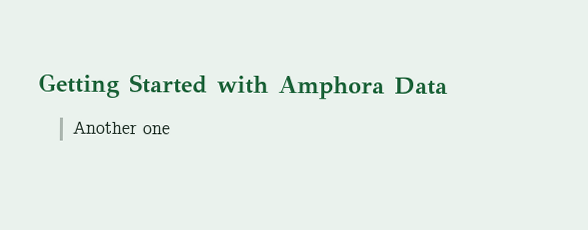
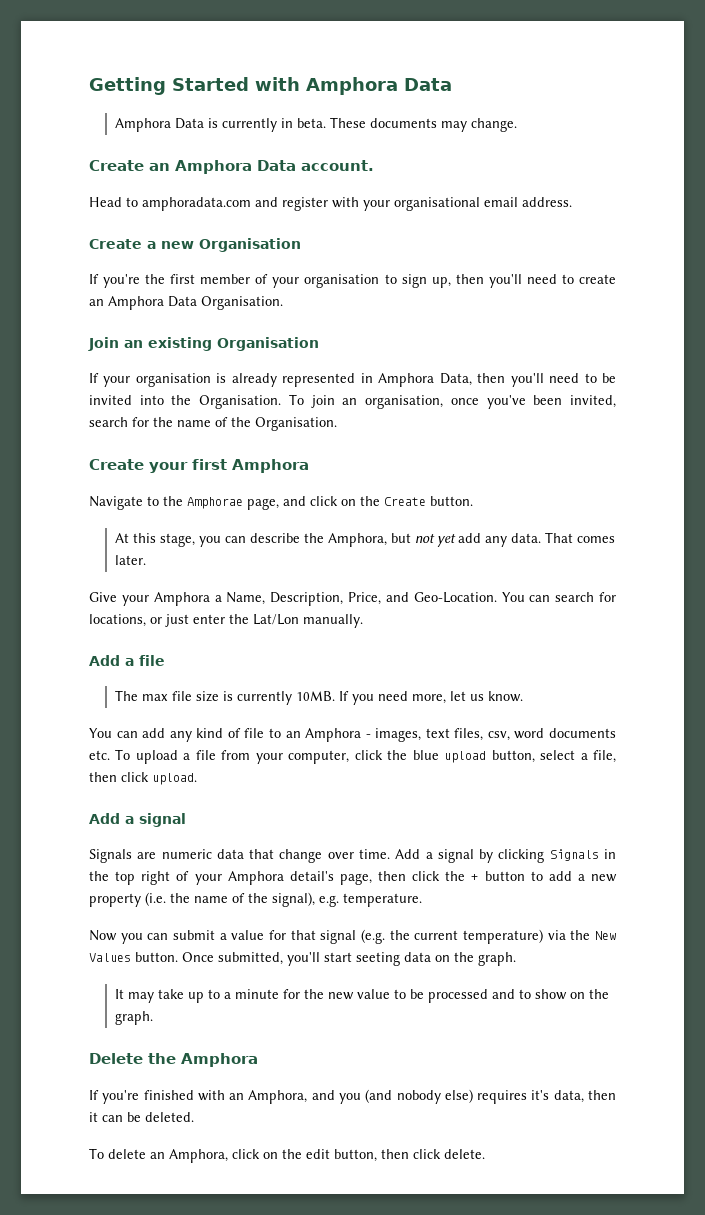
- Another one
+ Amphora Data is currently in beta. These documents may change.
+ Create an Amphora Data account.
+ Head to amphoradata.com and register with your organisational email address.
+ Create a new Organisation
+ If you're the first member of your organisation to sign up, then you'll need to create an Amphora Data Organisation.
+ Join an existing Organisation
+ If your organisation is already represented in Amphora Data, then you'll need to be invited into the Organisation. To join an organisation, once you've been invited, search for the name of the Organisation.
+ Create your first Amphora
+ Navigate to the Amphorae page, and click on the Create button.
+ At this stage, you can describe the Amphora, but not yet add any data. That comes later.
+ Give your Amphora a Name, Description, Price, and Geo-Location. You can search for locations, or just enter the Lat/Lon manually.
+ Add a file
+ The max file size is currently 10MB. If you need more, let us know.
+ You can add any kind of file to an Amphora - images, text files, csv, word documents etc. To upload a file from your computer, click the blue upload button, select a file, then click upload.
+ Add a signal
+ Signals are numeric data that change over time. Add a signal by clicking Signals in the top right of your Amphora detail's page, then click the + button to add a new property (i.e. the name of the signal), e.g. temperature.
+ Now you can submit a value for that signal (e.g. the current temperature) via the New Values button. Once submitted, you'll start seeting data on the graph.
+ It may take up to a minute for the new value to be processed and to show on the graph.
+ Delete the Amphora
+ If you're finished with an Amphora, and you (and nobody else) requires it's data, then it can be deleted.
+ To delete an Amphora, click on the edit button, then click delete.

